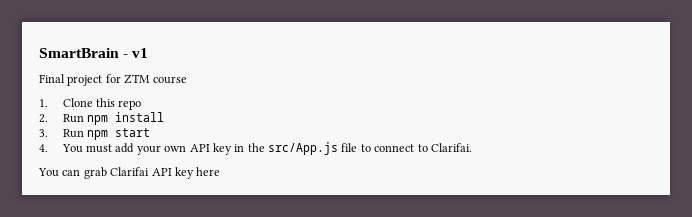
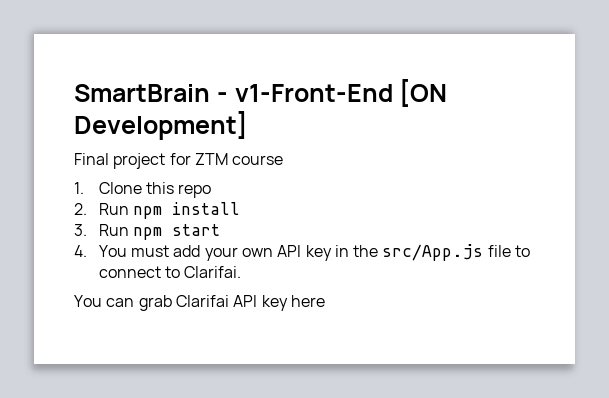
- SmartBrain - v1
+ SmartBrain - v1-Front-End [ON Development]

